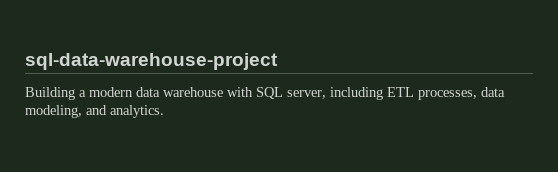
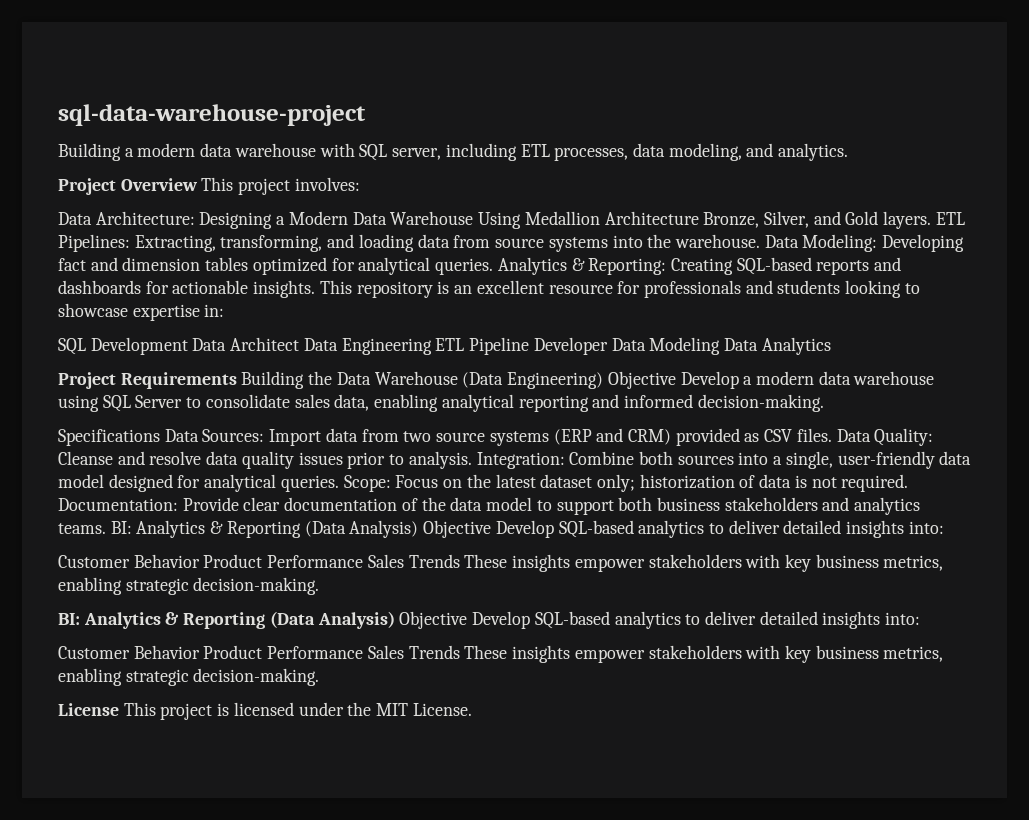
+ Project Overview This project involves:
+ Data Architecture: Designing a Modern Data Warehouse Using Medallion Architecture Bronze, Silver, and Gold layers. ETL Pipelines: Extracting, transforming, and loading data from source systems into the warehouse. Data Modeling: Developing fact and dimension tables optimized for analytical queries. Analytics & Reporting: Creating SQL-based reports and dashboards for actionable insights. This repository is an excellent resource for professionals and students looking to showcase expertise in:
+ SQL Development Data Architect Data Engineering ETL Pipeline Developer Data Modeling Data Analytics
+ Project Requirements Building the Data Warehouse (Data Engineering) Objective Develop a modern data warehouse using SQL Server to consolidate sales data, enabling analytical reporting and informed decision-making.
+ Specifications Data Sources: Import data from two source systems (ERP and CRM) provided as CSV files. Data Quality: Cleanse and resolve data quality issues prior to analysis. Integration: Combine both sources into a single, user-friendly data model designed for analytical queries. Scope: Focus on the latest dataset only; historization of data is not required. Documentation: Provide clear documentation of the data model to support both business stakeholders and analytics teams. BI: Analytics & Reporting (Data Analysis) Objective Develop SQL-based analytics to deliver detailed insights into:
+ Customer Behavior Product Performance Sales Trends These insights empower stakeholders with key business metrics, enabling strategic decision-making.
+ BI: Analytics & Reporting (Data Analysis) Objective Develop SQL-based analytics to deliver detailed insights into:
+ Customer Behavior Product Performance Sales Trends These insights empower stakeholders with key business metrics, enabling strategic decision-making.
+ License This project is licensed under the MIT License.

